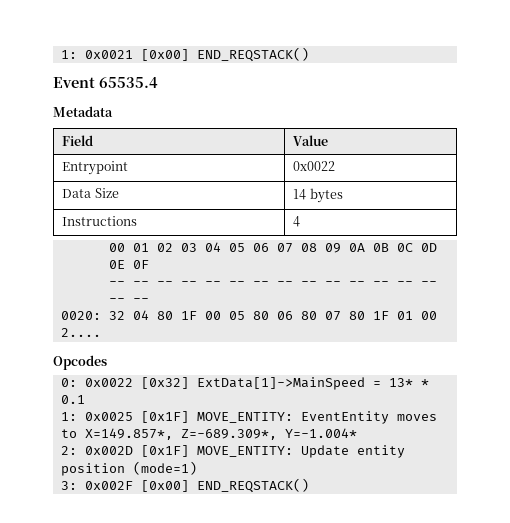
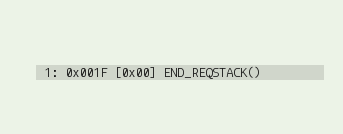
- 1: 0x0021 [0x00] END_REQSTACK()
- Event 65535.4
- Metadata
- Field | Value
- Entrypoint | 0x0022
- Data Size | 14 bytes
- Instructions | 4
- 00 01 02 03 04 05 06 07 08 09 0A 0B 0C 0D 0E 0F
- -- -- -- -- -- -- -- -- -- -- -- -- -- -- -- --
- 0020: 32 04 80 1F 00 05 80 06 80 07 80 1F 01 00 2....
- Opcodes
- 0: 0x0022 [0x32] ExtData[1]->MainSpeed = 13* * 0.1
- 1: 0x0025 [0x1F] MOVE_ENTITY: EventEntity moves to X=149.857*, Z=-689.309*, Y=-1.004*
- 2: 0x002D [0x1F] MOVE_ENTITY: Update entity position (mode=1)
- 3: 0x002F [0x00] END_REQSTACK()
+ 1: 0x001F [0x00] END_REQSTACK()

